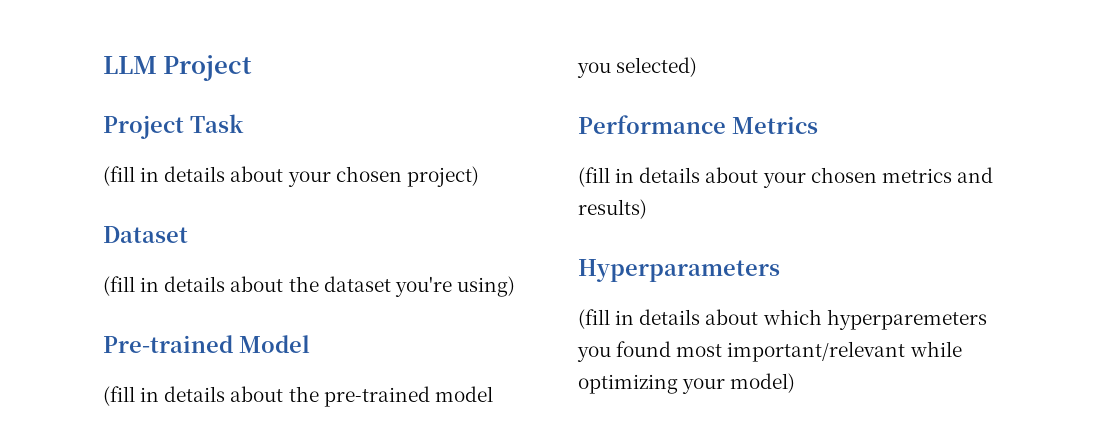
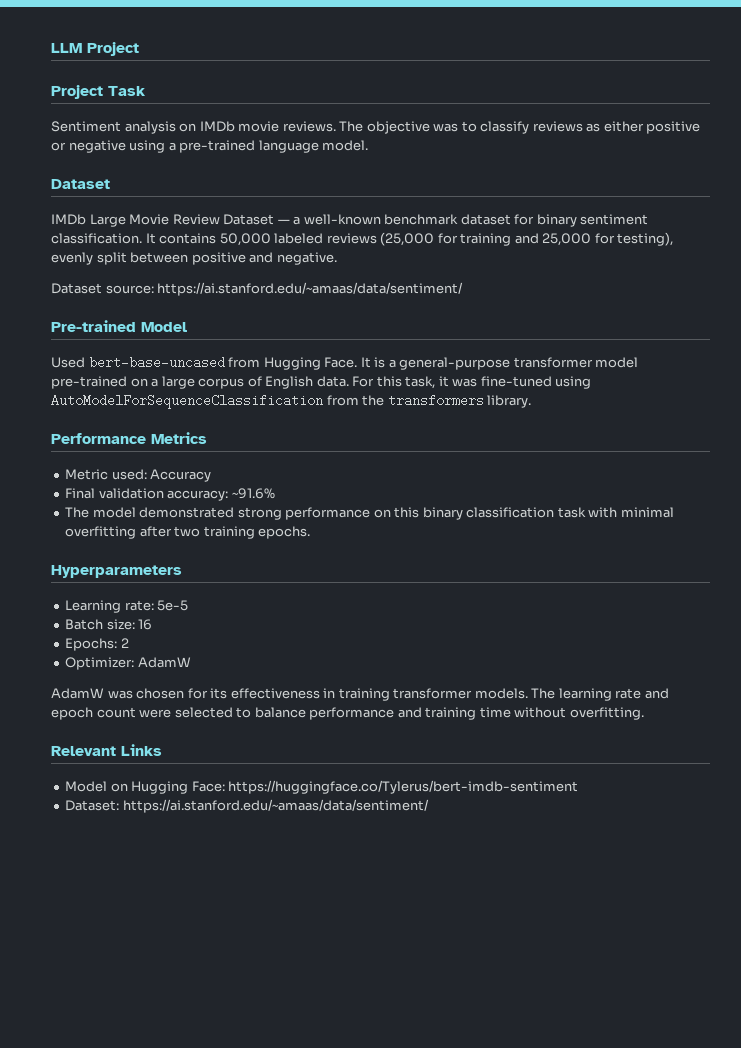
- (fill in details about your chosen project)
+ Sentiment analysis on IMDb movie reviews. The objective was to classify reviews as either positive or negative using a pre-trained language model.
  Dataset
- (fill in details about the dataset you're using)
+ IMDb Large Movie Review Dataset — a well-known benchmark dataset for binary sentiment classification. It contains 50,000 labeled reviews (25,000 for training and 25,000 for testing), evenly split between positive and negative.
+ Dataset source: https://ai.stanford.edu/~amaas/data/sentiment/
  Pre-trained Model
- (fill in details about the pre-trained model you selected)
+ Used bert-base-uncased from Hugging Face. It is a general-purpose transformer model pre-trained on a large corpus of English data. For this task, it was fine-tuned using AutoModelForSequenceClassification from the transformers library.
  Performance Metrics
- (fill in details about your chosen metrics and results)
+ Metric used: Accuracy
+ Final validation accuracy: ~91.6%
+ The model demonstrated strong performance on this binary classification task with minimal overfitting after two training epochs.
  Hyperparameters
- (fill in details about which hyperparemeters you found most important/relevant while optimizing your model)
+ Learning rate: 5e-5
+ Batch size: 16
+ Epochs: 2
+ Optimizer: AdamW
+ AdamW was chosen for its effectiveness in training transformer models. The learning rate and epoch count were selected to balance performance and training time without overfitting.
+ Relevant Links
+ Model on Hugging Face: https://huggingface.co/Tylerus/bert-imdb-sentiment
+ Dataset: https://ai.stanford.edu/~amaas/data/sentiment/

